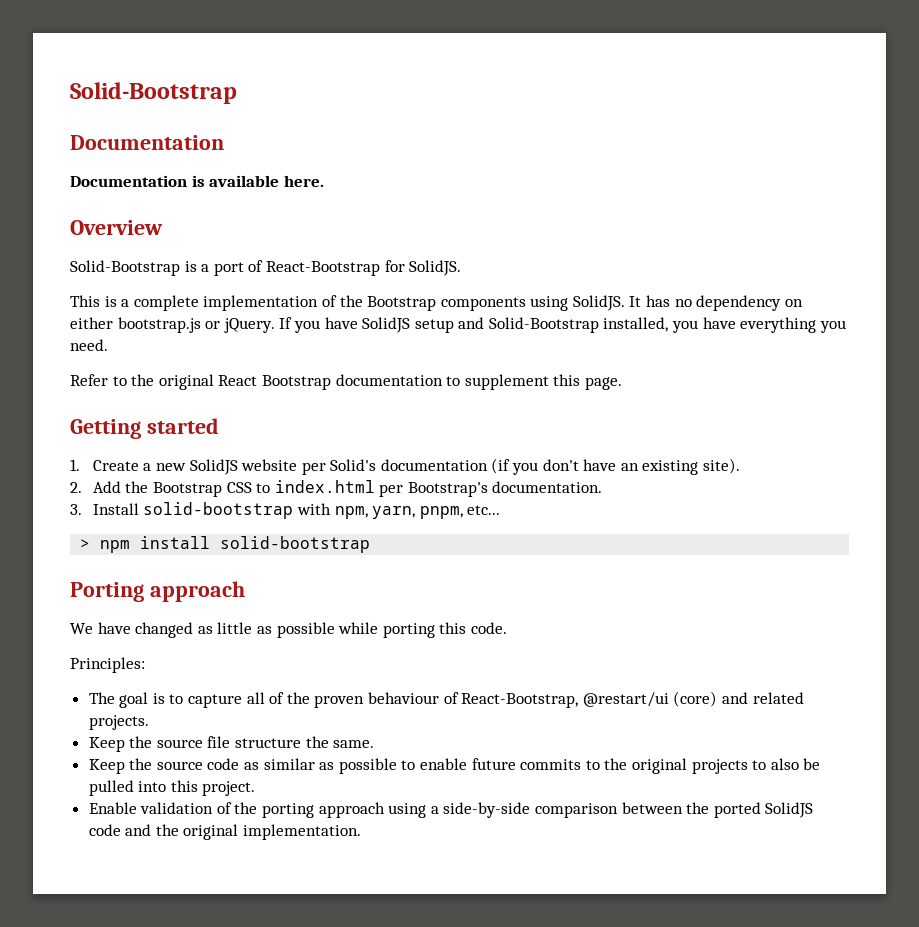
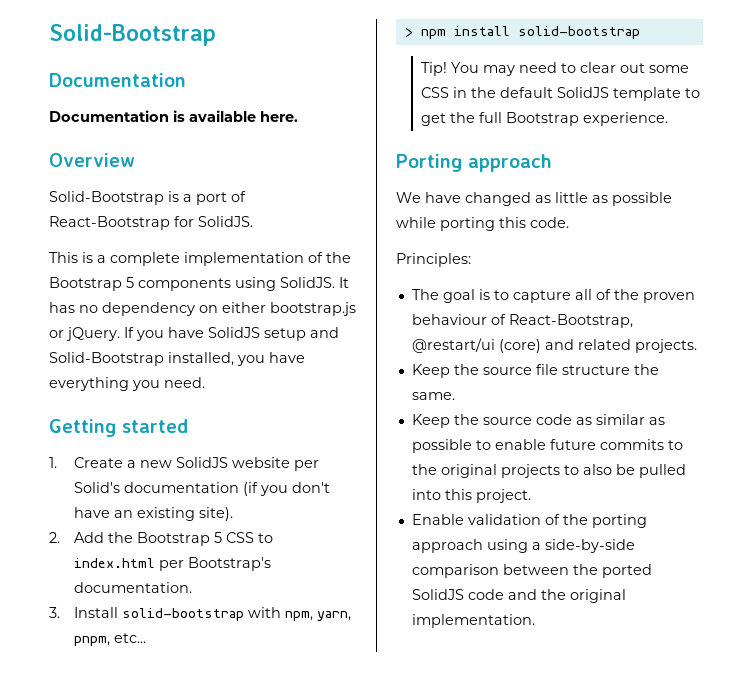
- This is a complete implementation of the Bootstrap components using SolidJS.
+ This is a complete implementation of the Bootstrap 5 components using SolidJS.
- Refer to the original React Bootstrap documentation to supplement this page.
- 2. Add the Bootstrap CSS to index.html per Bootstrap's documentation.
+ 2. Add the Bootstrap 5 CSS to index.html per Bootstrap's documentation.
+ Tip! You may need to clear out some CSS in the default SolidJS template to get the full Bootstrap experience.

